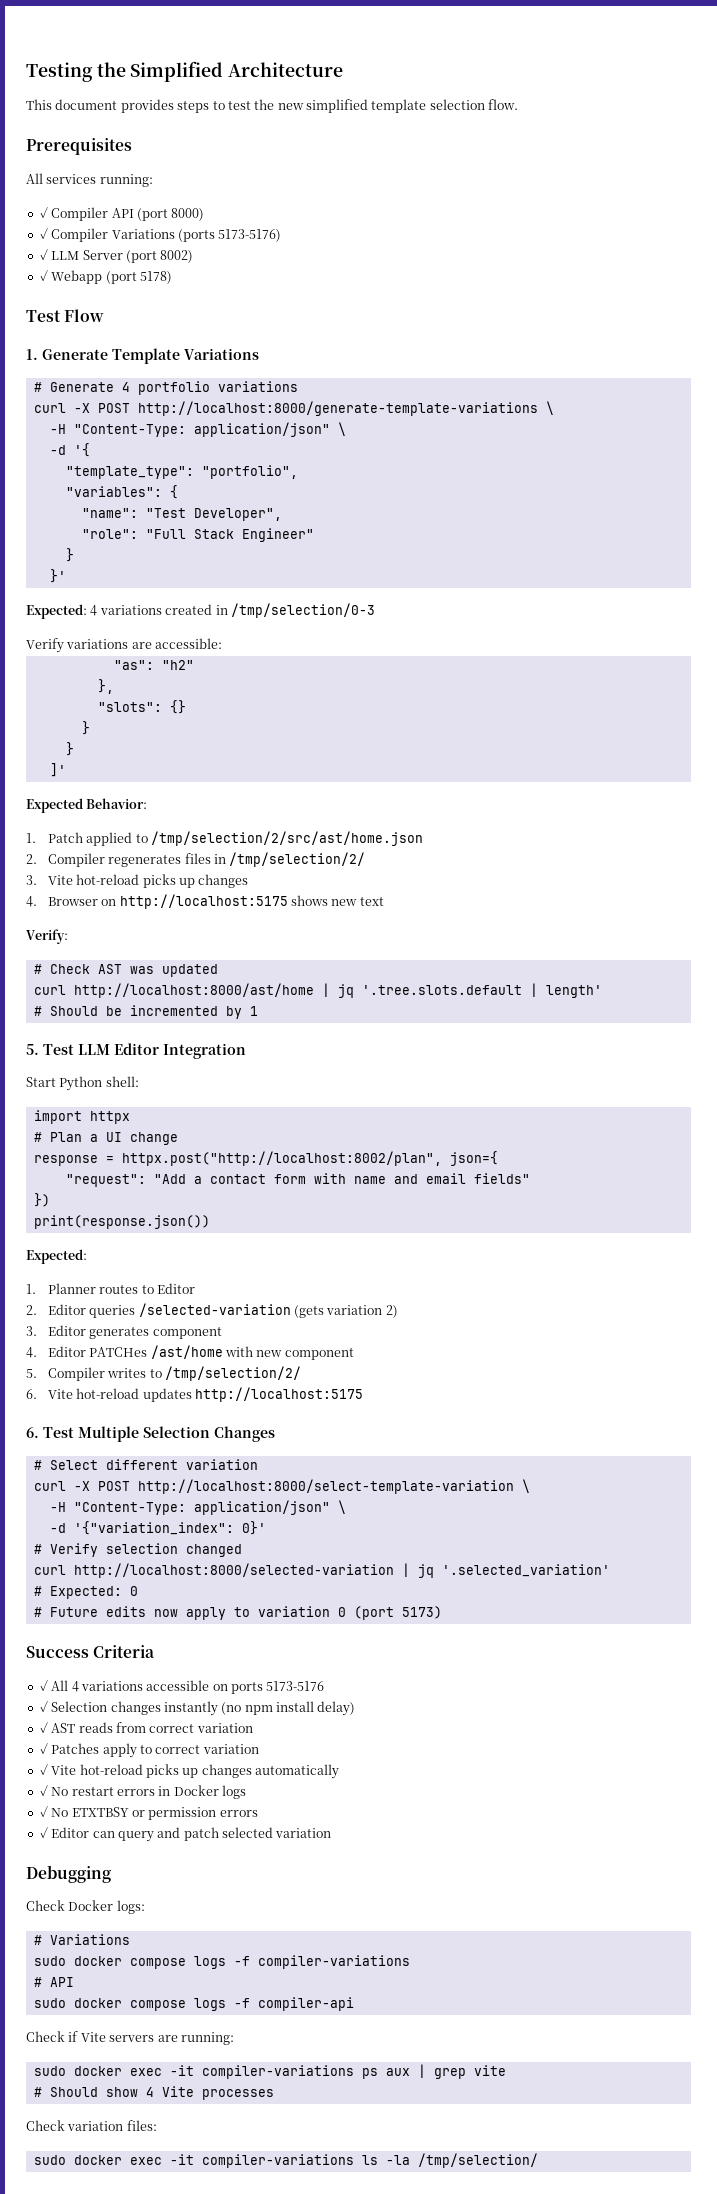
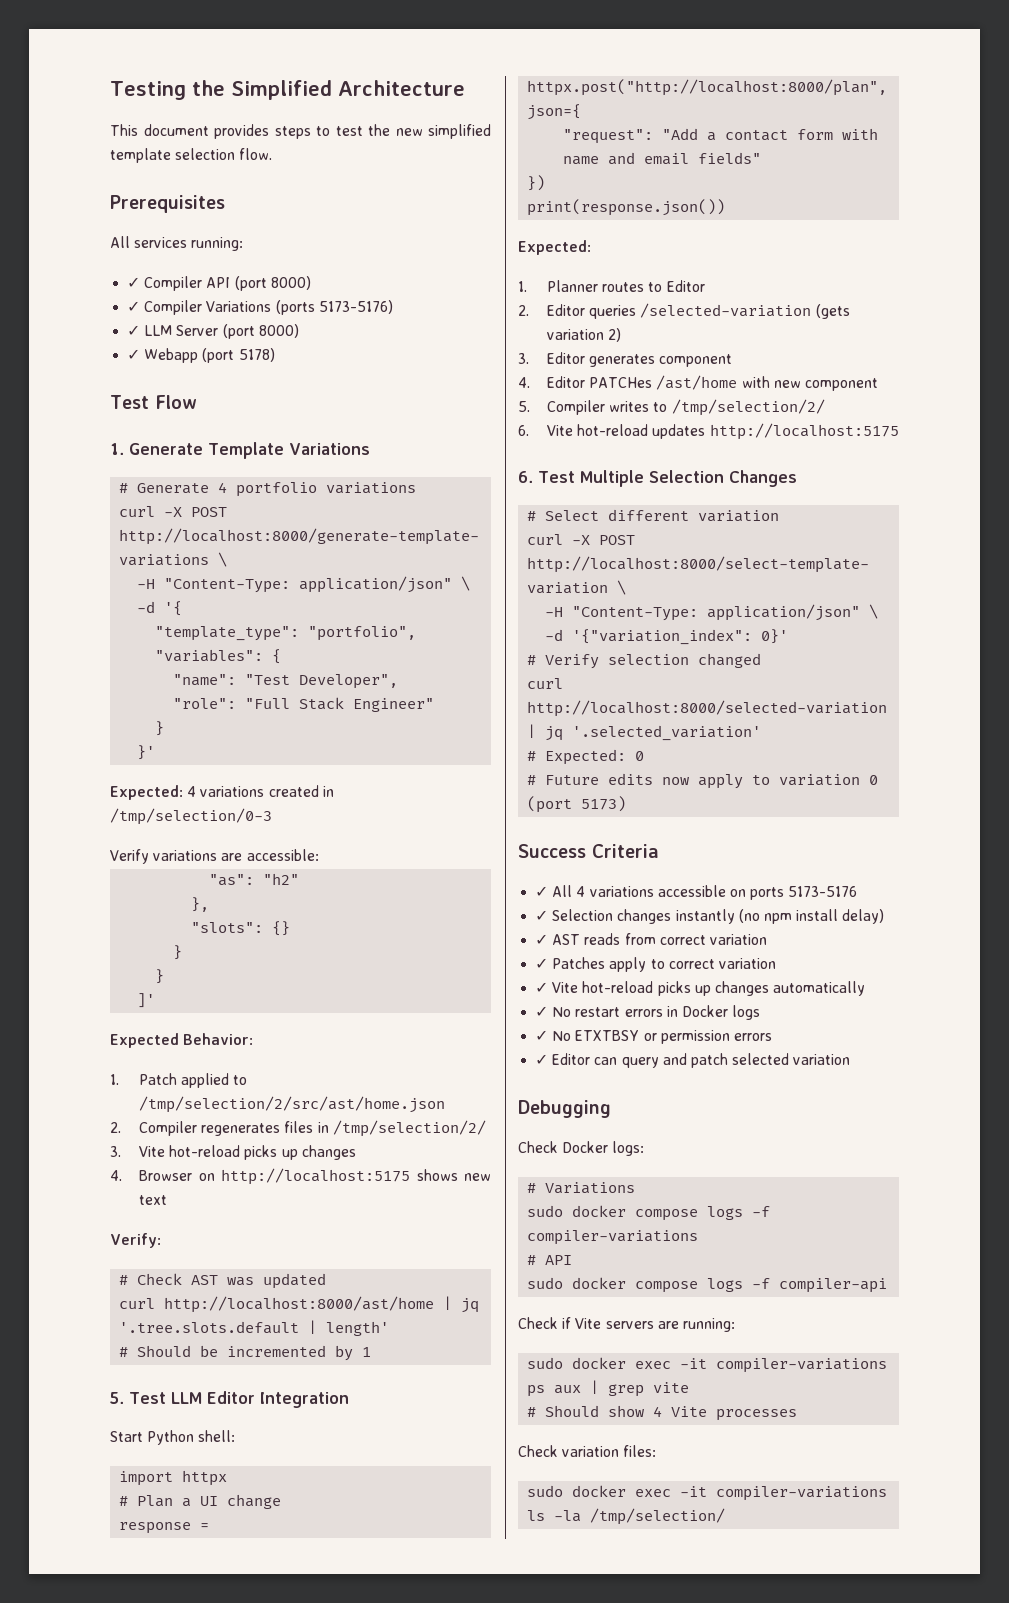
- ✓ LLM Server (port 8002)
+ ✓ LLM Server (port 8000)
- response = httpx.post("http://localhost:8002/plan", json={
+ response = httpx.post("http://localhost:8000/plan", json={

